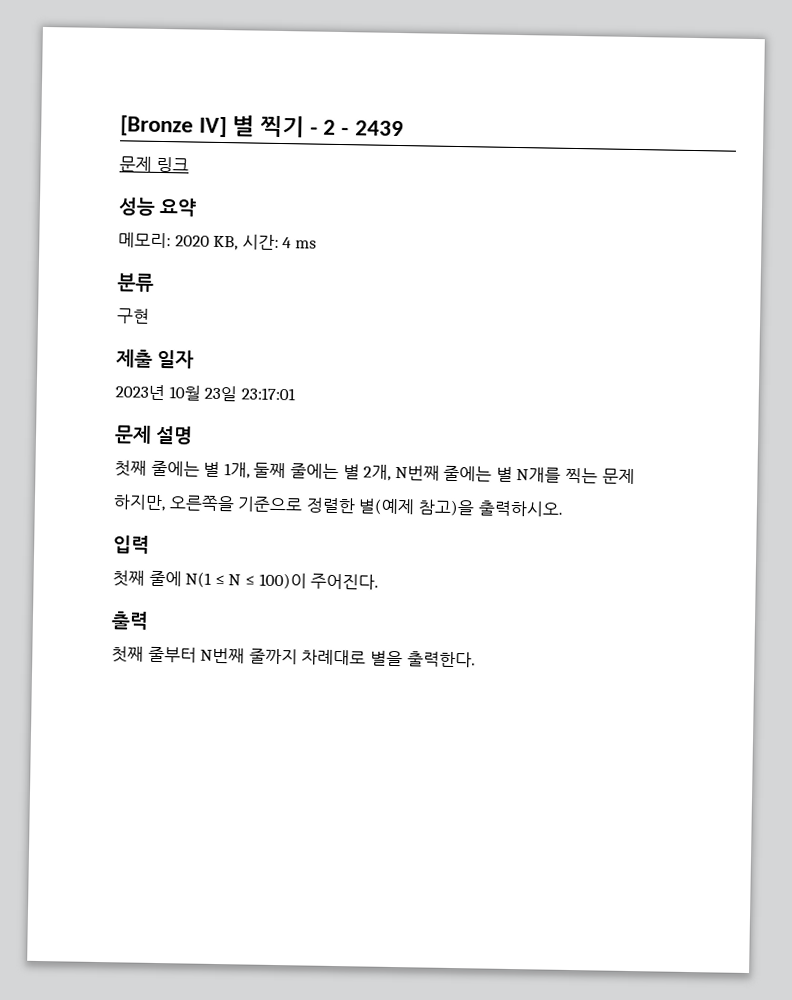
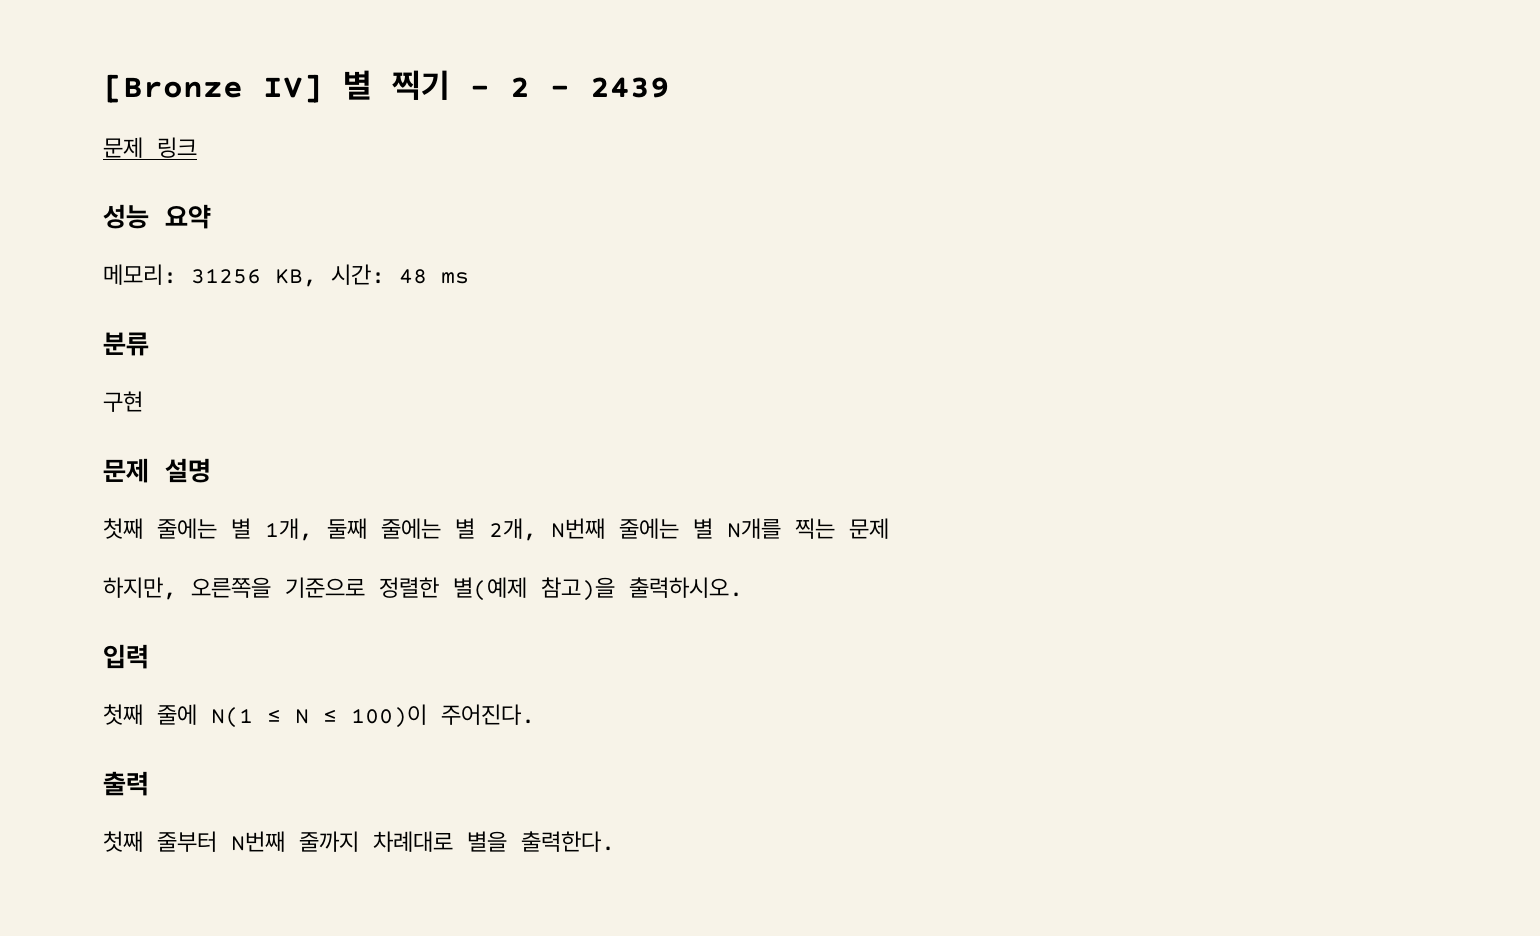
- 메모리: 2020 KB, 시간: 4 ms
+ 메모리: 31256 KB, 시간: 48 ms
- 제출 일자
- 2023년 10월 23일 23:17:01

